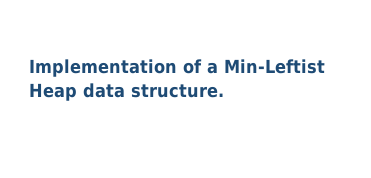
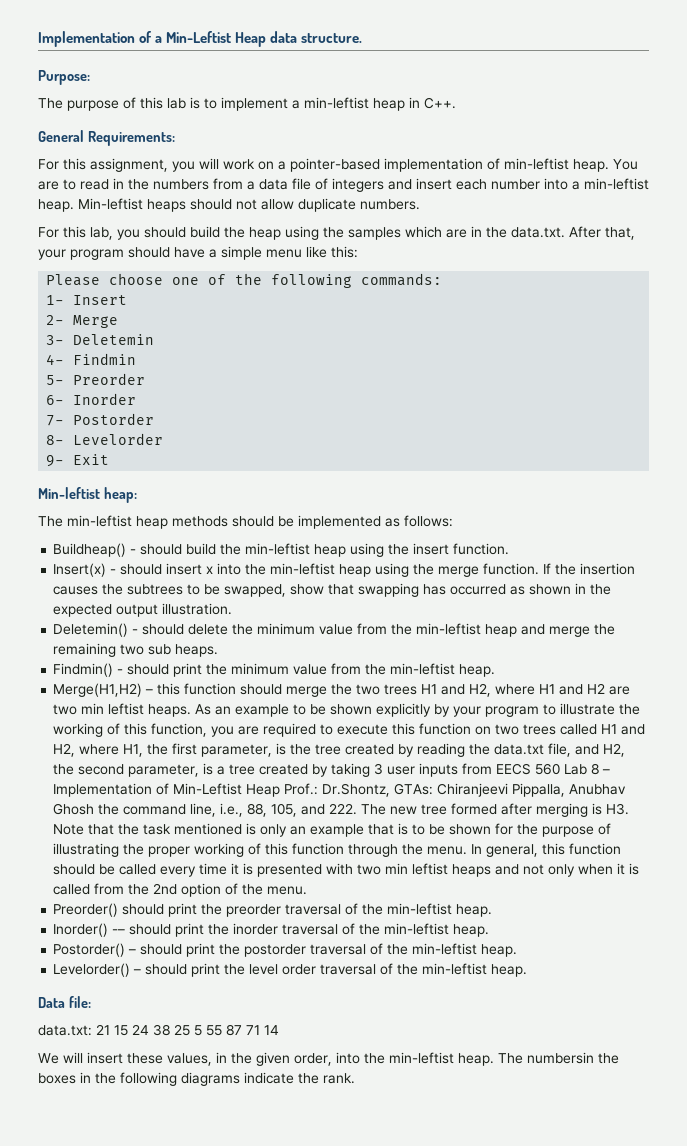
+ Purpose:
+ The purpose of this lab is to implement a min-leftist heap in C++.
+ General Requirements:
+ For this assignment, you will work on a pointer-based implementation of min-leftist heap. You are to read in the numbers from a data file of integers and insert each number into a min-leftist heap. Min-leftist heaps should not allow duplicate numbers.
+ For this lab, you should build the heap using the samples which are in the data.txt. After that, your program should have a simple menu like this:
+ Please choose one of the following commands:
+ 1- Insert
+ 2- Merge
+ 3- Deletemin
+ 4- Findmin
+ 5- Preorder
+ 6- Inorder
+ 7- Postorder
+ 8- Levelorder
+ 9- Exit
+ Min-leftist heap:
+ The min-leftist heap methods should be implemented as follows:
+ Buildheap() - should build the min-leftist heap using the insert function.
+ Insert(x) - should insert x into the min-leftist heap using the merge function. If the insertion causes the subtrees to be swapped, show that swapping has occurred as shown in the expected output illustration.
+ Deletemin() - should delete the minimum value from the min-leftist heap and merge the remaining two sub heaps.
+ Findmin() - should print the minimum value from the min-leftist heap.
+ Merge(H1,H2) – this function should merge the two trees H1 and H2, where H1 and H2 are two min leftist heaps. As an example to be shown explicitly by your program to illustrate the working of this function, you are required to execute this function on two trees called H1 and H2, where H1, the first parameter, is the tree created by reading the data.txt file, and H2, the second parameter, is a tree created by taking 3 user inputs from EECS 560 Lab 8 – Implementation of Min-Leftist Heap Prof.: Dr.Shontz, GTAs: Chiranjeevi Pippalla, Anubhav Ghosh the command line, i.e., 88, 105, and 222. The new tree formed after merging is H3. Note that the task mentioned is only an example that is to be shown for the purpose of illustrating the proper working of this function through the menu. In general, this function should be called every time it is presented with two min leftist heaps and not only when it is called from the 2nd option of the menu.
+ Preorder() should print the preorder traversal of the min-leftist heap.
+ Inorder() -– should print the inorder traversal of the min-leftist heap.
+ Postorder() – should print the postorder traversal of the min-leftist heap.
+ Levelorder() – should print the level order traversal of the min-leftist heap.
+ Data file:
+ data.txt: 21 15 24 38 25 5 55 87 71 14
+ We will insert these values, in the given order, into the min-leftist heap. The numbersin the boxes in the following diagrams indicate the rank.

